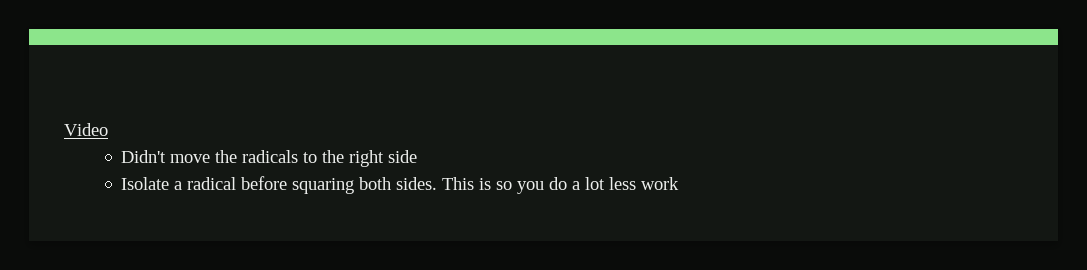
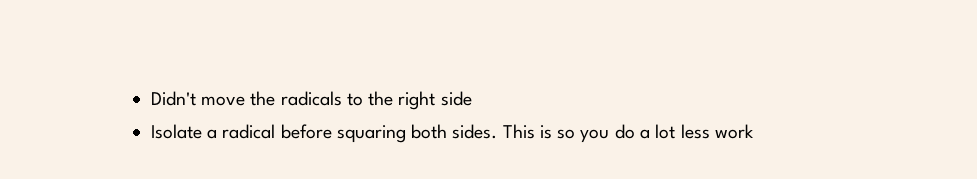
- Video

